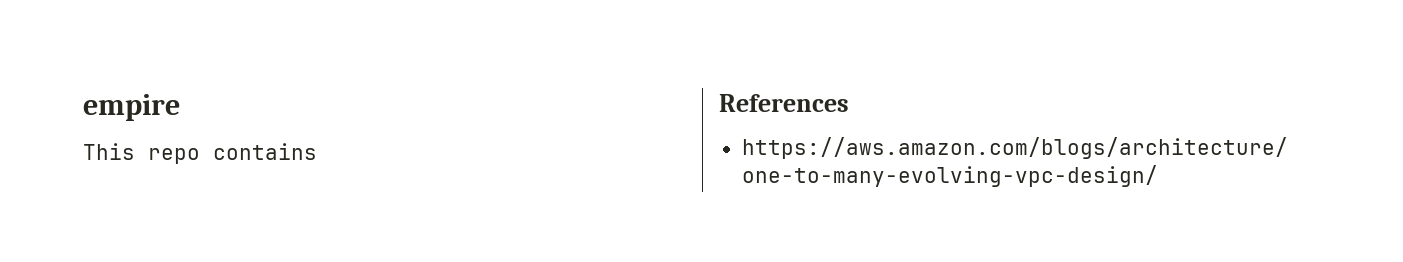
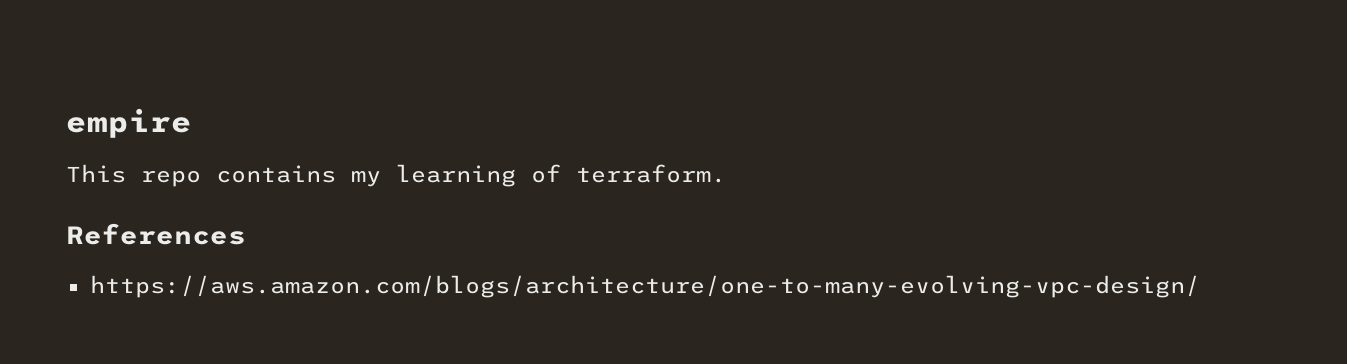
- This repo contains
+ This repo contains my learning of terraform.

